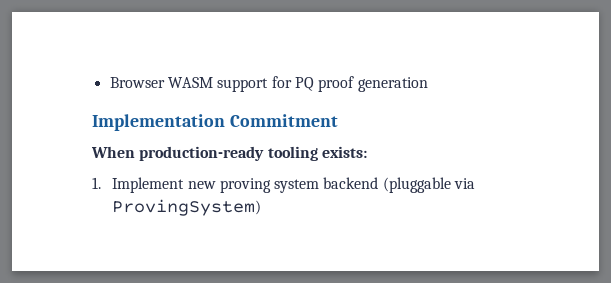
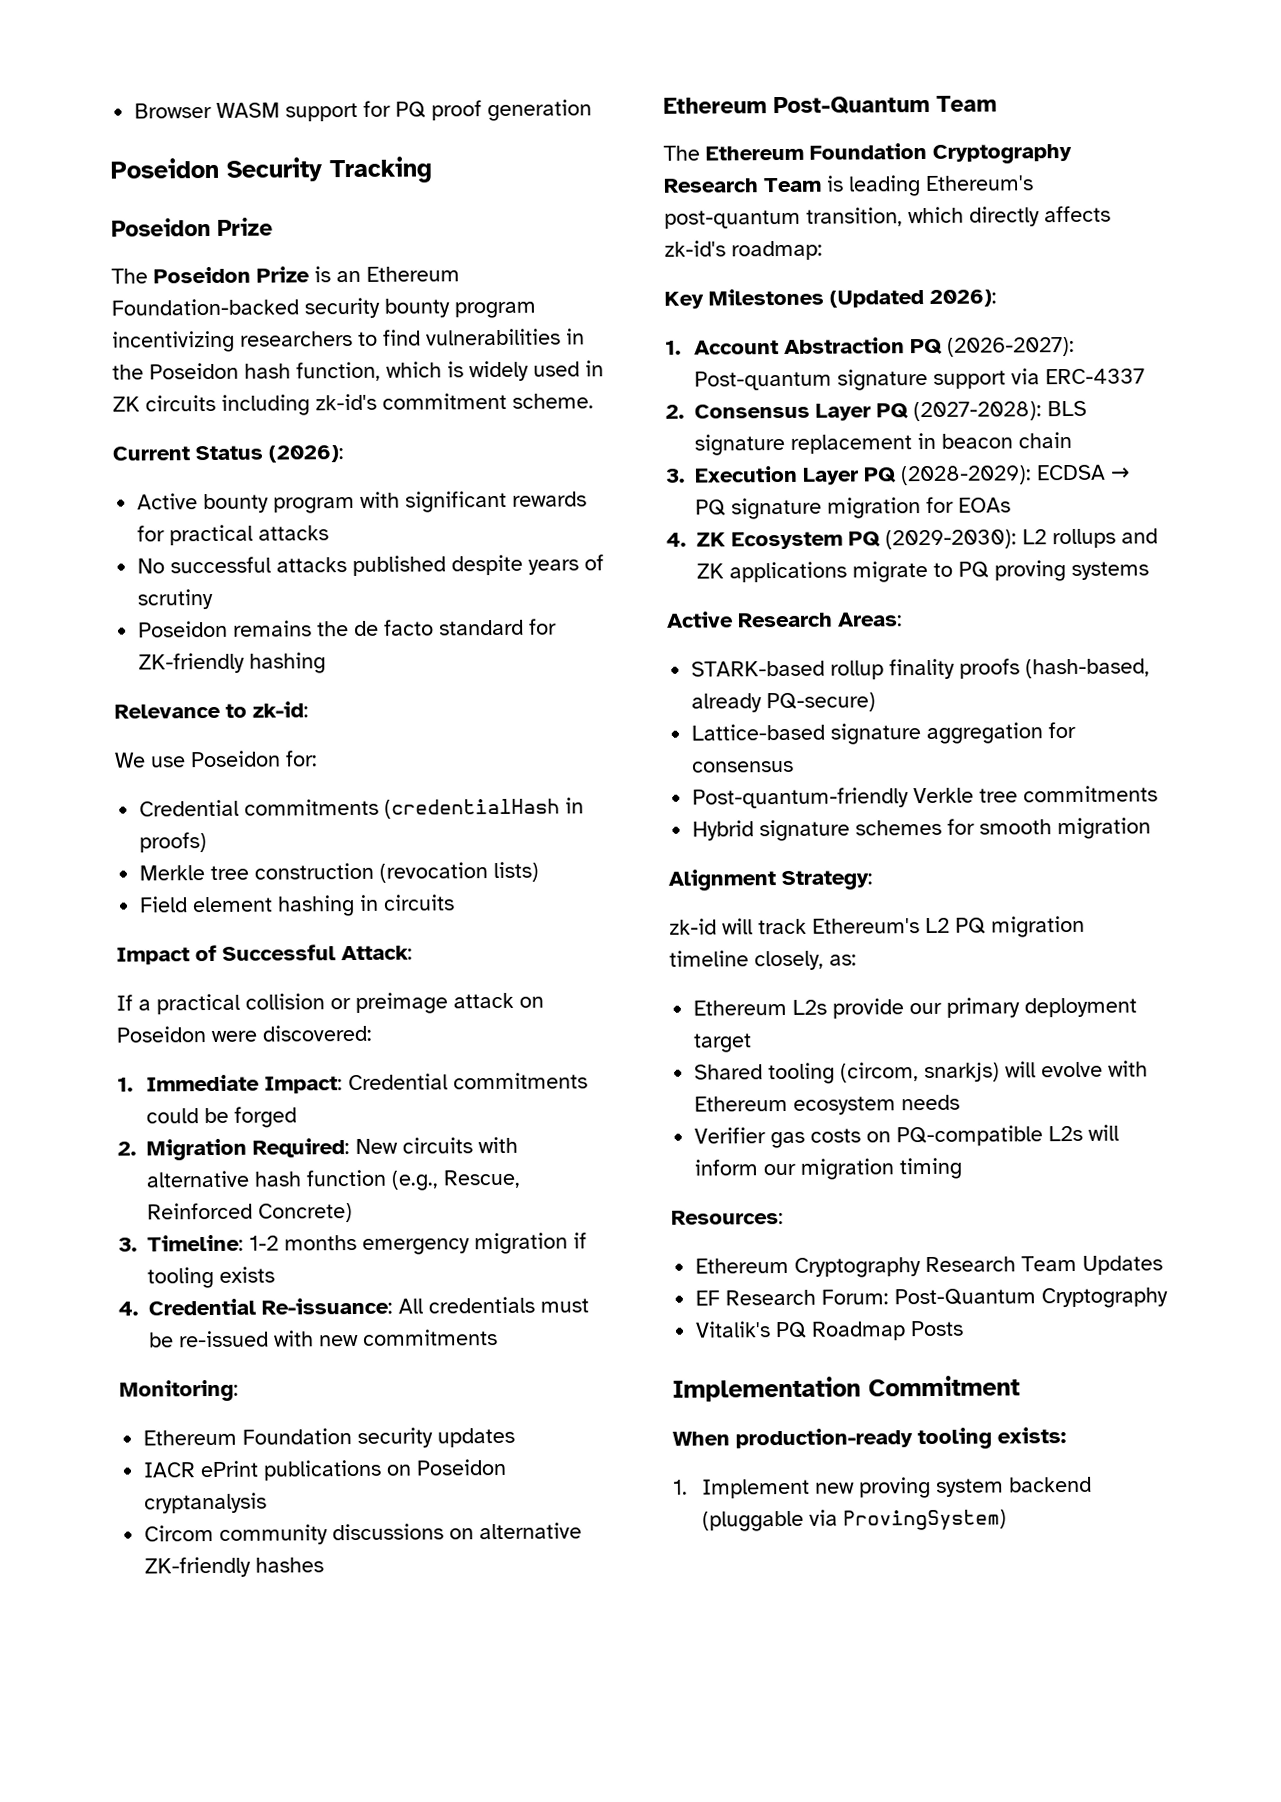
+ Poseidon Security Tracking
+ Poseidon Prize
+ The Poseidon Prize is an Ethereum Foundation-backed security bounty program incentivizing researchers to find vulnerabilities in the Poseidon hash function, which is widely used in ZK circuits including zk-id's commitment scheme.
+ Current Status (2026):
+ Active bounty program with significant rewards for practical attacks
+ No successful attacks published despite years of scrutiny
+ Poseidon remains the de facto standard for ZK-friendly hashing
+ Relevance to zk-id:
+ We use Poseidon for:
+ Credential commitments (credentialHash in proofs)
+ Merkle tree construction (revocation lists)
+ Field element hashing in circuits
+ Impact of Successful Attack:
+ If a practical collision or preimage attack on Poseidon were discovered:
+ 1. Immediate Impact: Credential commitments could be forged
+ 2. Migration Required: New circuits with alternative hash function (e.g., Rescue, Reinforced Concrete)
+ 3. Timeline: 1-2 months emergency migration if tooling exists
+ 4. Credential Re-issuance: All credentials must be re-issued with new commitments
+ Monitoring:
+ Ethereum Foundation security updates
+ IACR ePrint publications on Poseidon cryptanalysis
+ Circom community discussions on alternative ZK-friendly hashes
+ Ethereum Post-Quantum Team
+ The Ethereum Foundation Cryptography Research Team is leading Ethereum's post-quantum transition, which directly affects zk-id's roadmap:
+ Key Milestones (Updated 2026):
+ 1. Account Abstraction PQ (2026-2027): Post-quantum signature support via ERC-4337
+ 2. Consensus Layer PQ (2027-2028): BLS signature replacement in beacon chain
+ 3. Execution Layer PQ (2028-2029): ECDSA → PQ signature migration for EOAs
+ 4. ZK Ecosystem PQ (2029-2030): L2 rollups and ZK applications migrate to PQ proving systems
+ Active Research Areas:
+ STARK-based rollup finality proofs (hash-based, already PQ-secure)
+ Lattice-based signature aggregation for consensus
+ Post-quantum-friendly Verkle tree commitments
+ Hybrid signature schemes for smooth migration
+ Alignment Strategy:
+ zk-id will track Ethereum's L2 PQ migration timeline closely, as:
+ Ethereum L2s provide our primary deployment target
+ Shared tooling (circom, snarkjs) will evolve with Ethereum ecosystem needs
+ Verifier gas costs on PQ-compatible L2s will inform our migration timing
+ Resources:
+ Ethereum Cryptography Research Team Updates
+ EF Research Forum: Post-Quantum Cryptography
+ Vitalik's PQ Roadmap Posts

